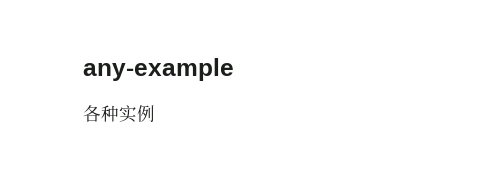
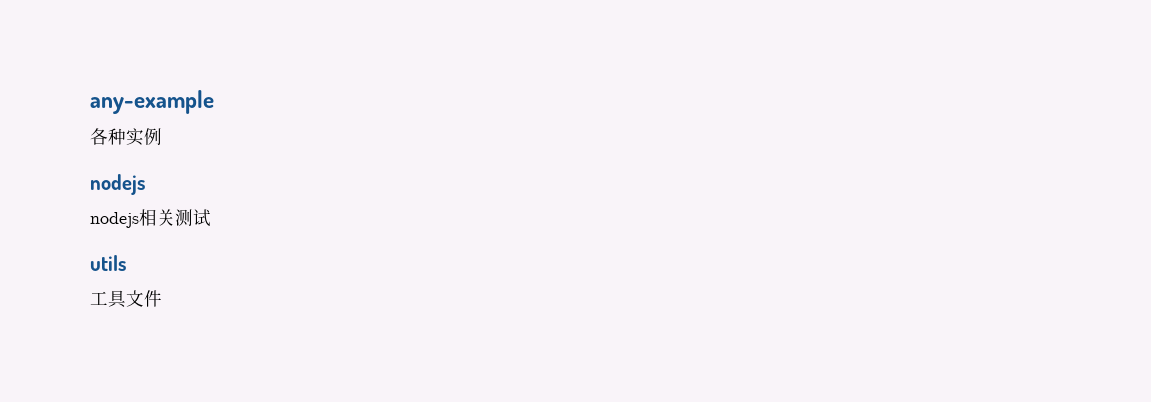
  各种实例
+ nodejs
+ nodejs相关测试
+ utils
+ 工具文件

